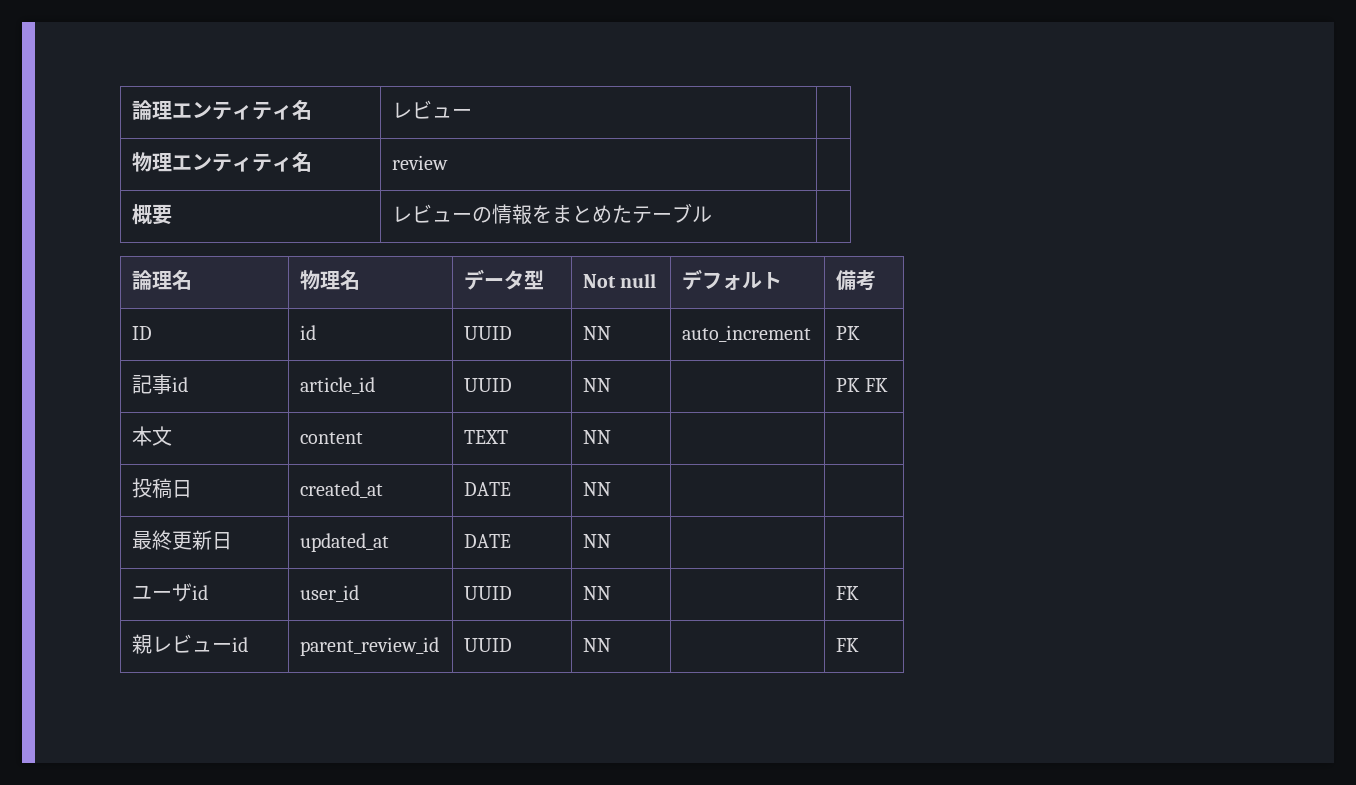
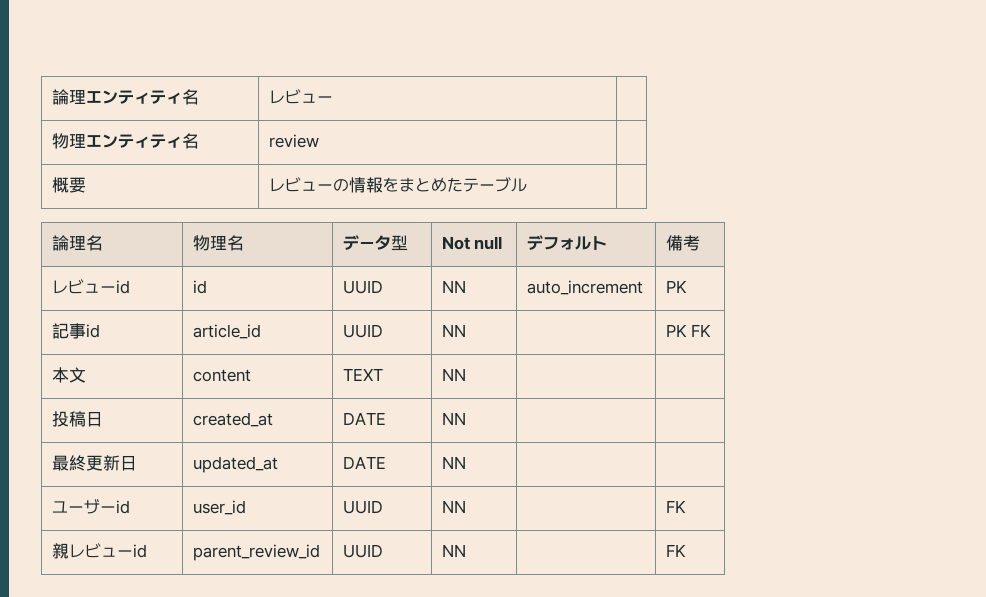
- ID | id | UUID | NN | auto_increment | PK
+ レビューid | id | UUID | NN | auto_increment | PK
- ユーザid | user_id | UUID | NN | | FK
+ ユーザーid | user_id | UUID | NN | | FK

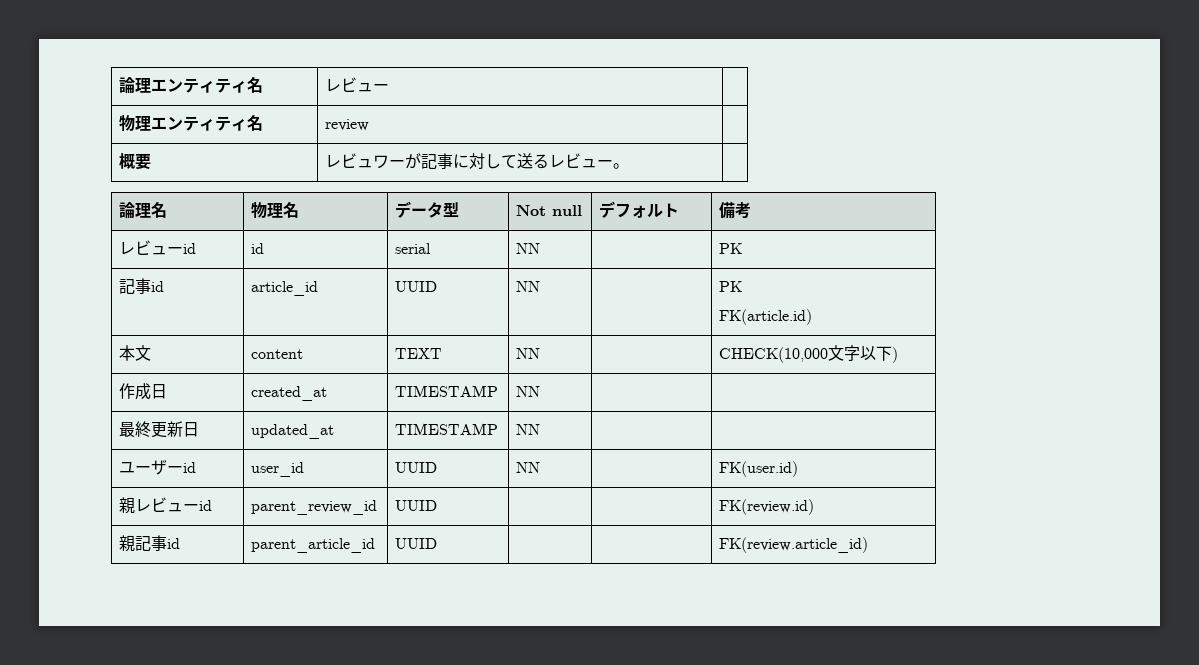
- 概要 | レビューの情報をまとめたテーブル |
+ 概要 | レビュワーが記事に対して送るレビュー。 |
- レビューid | id | UUID | NN | auto_increment | PK
+ レビューid | id | serial | NN | | PK
- 記事id | article_id | UUID | NN | | PK FK
+ 記事id | article_id | UUID | NN | | PK
+ FK(article.id)
- 本文 | content | TEXT | NN | |
- 投稿日 | created_at | DATE | NN | |
+ 本文 | content | TEXT | NN | | CHECK(10,000文字以下)
+ 作成日 | created_at | TIMESTAMP | NN | |
- 最終更新日 | updated_at | DATE | NN | |
+ 最終更新日 | updated_at | TIMESTAMP | NN | |
- ユーザーid | user_id | UUID | NN | | FK
+ ユーザーid | user_id | UUID | NN | | FK(user.id)
- 親レビューid | parent_review_id | UUID | NN | | FK
+ 親レビューid | parent_review_id | UUID | | | FK(review.id)
+ 親記事id | parent_article_id | UUID | | | FK(review.article_id)

